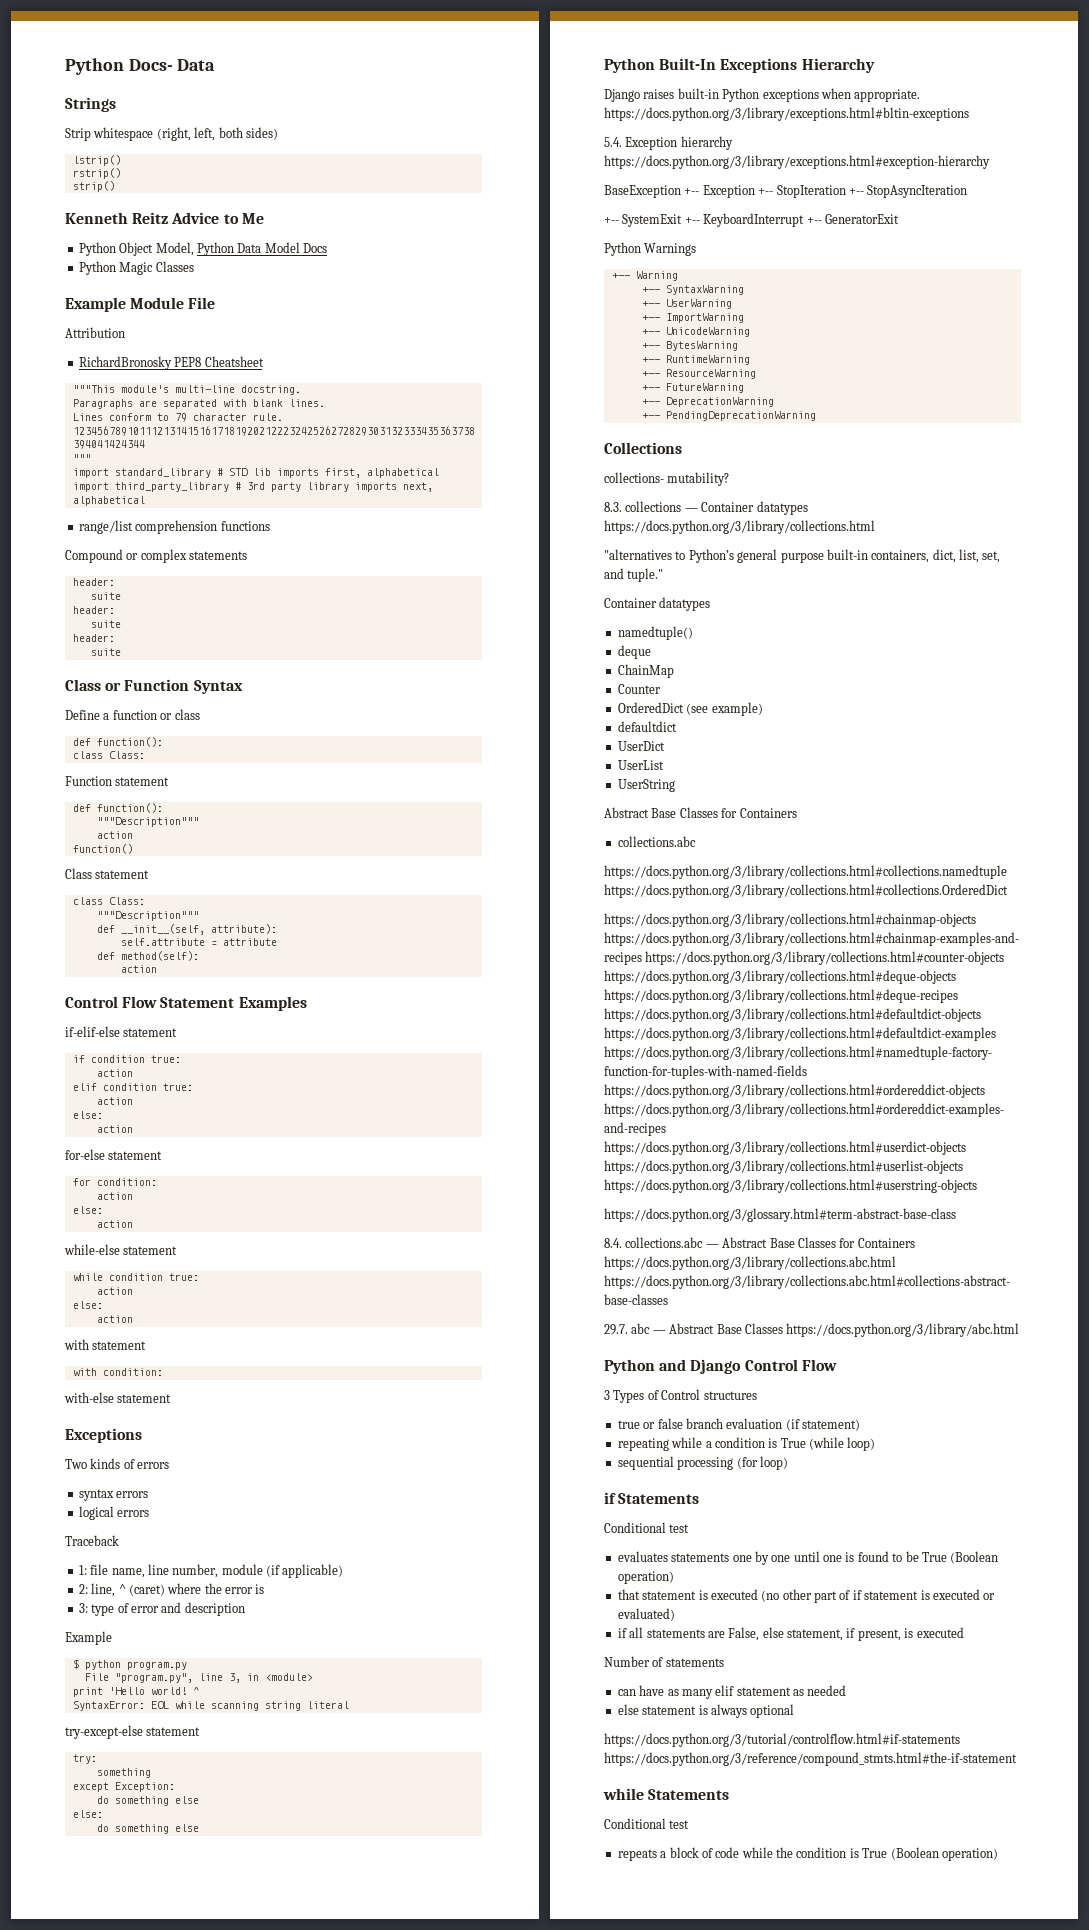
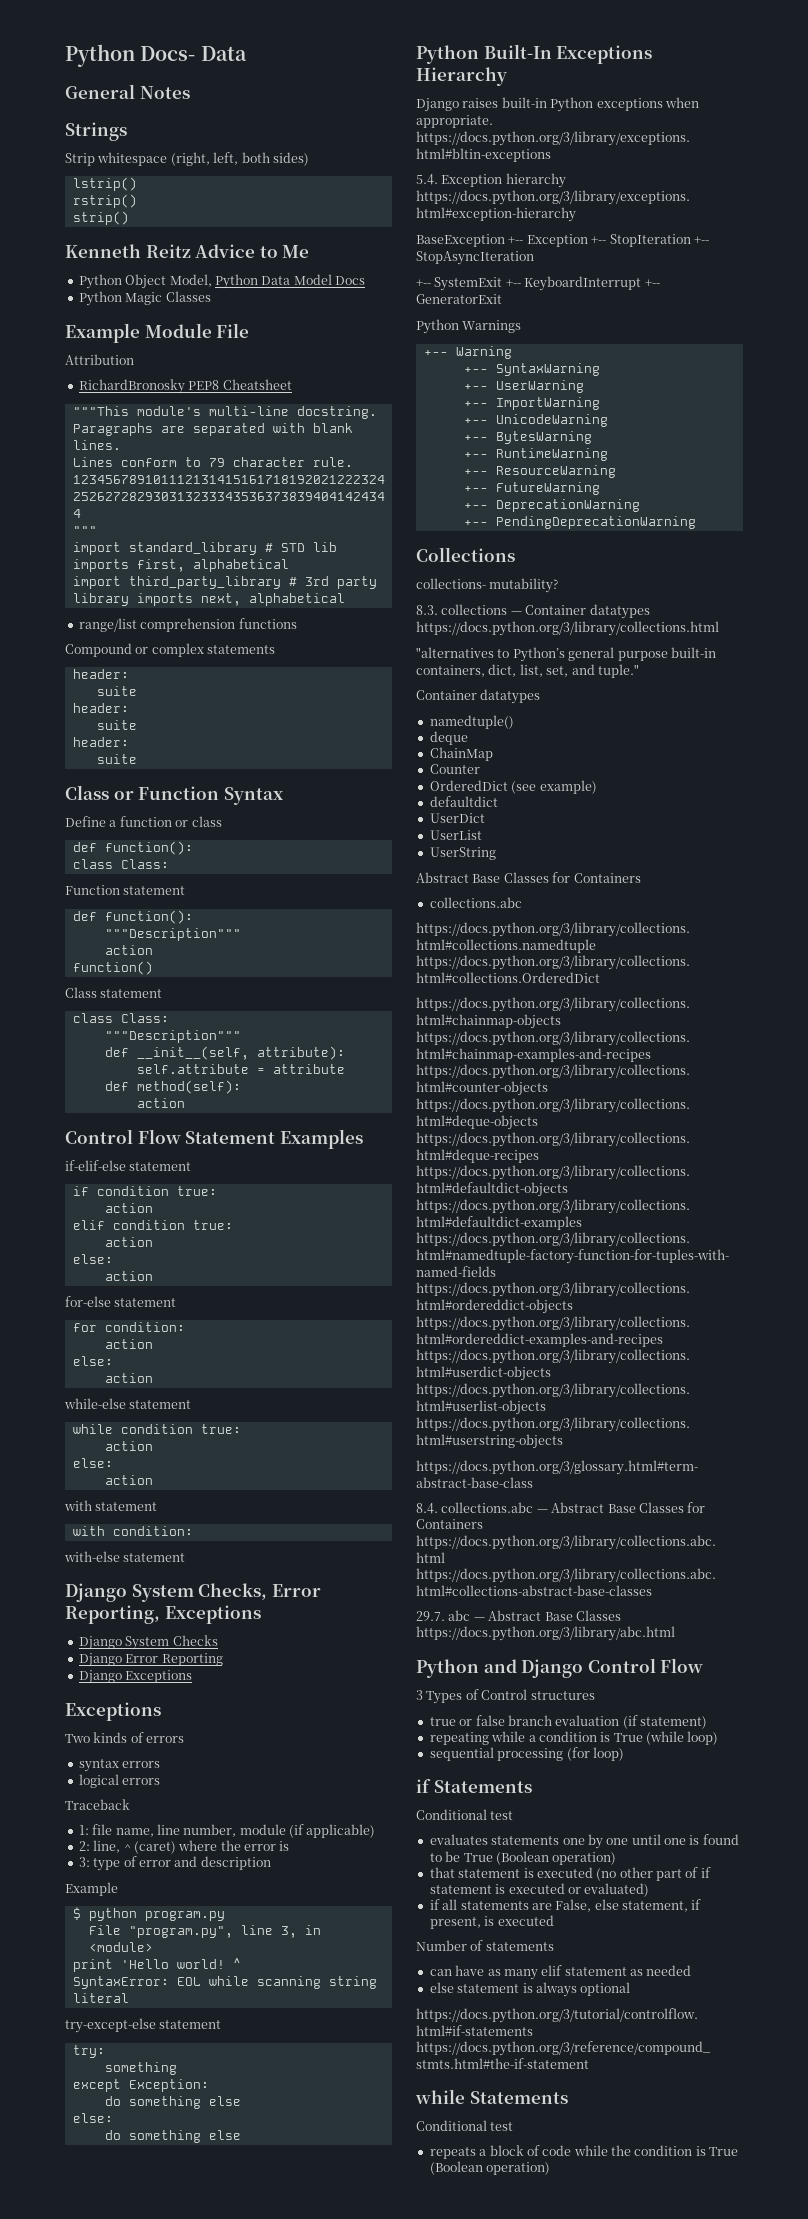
+ General Notes
+ Django System Checks, Error Reporting, Exceptions
+ Django System Checks
+ Django Error Reporting
+ Django Exceptions

